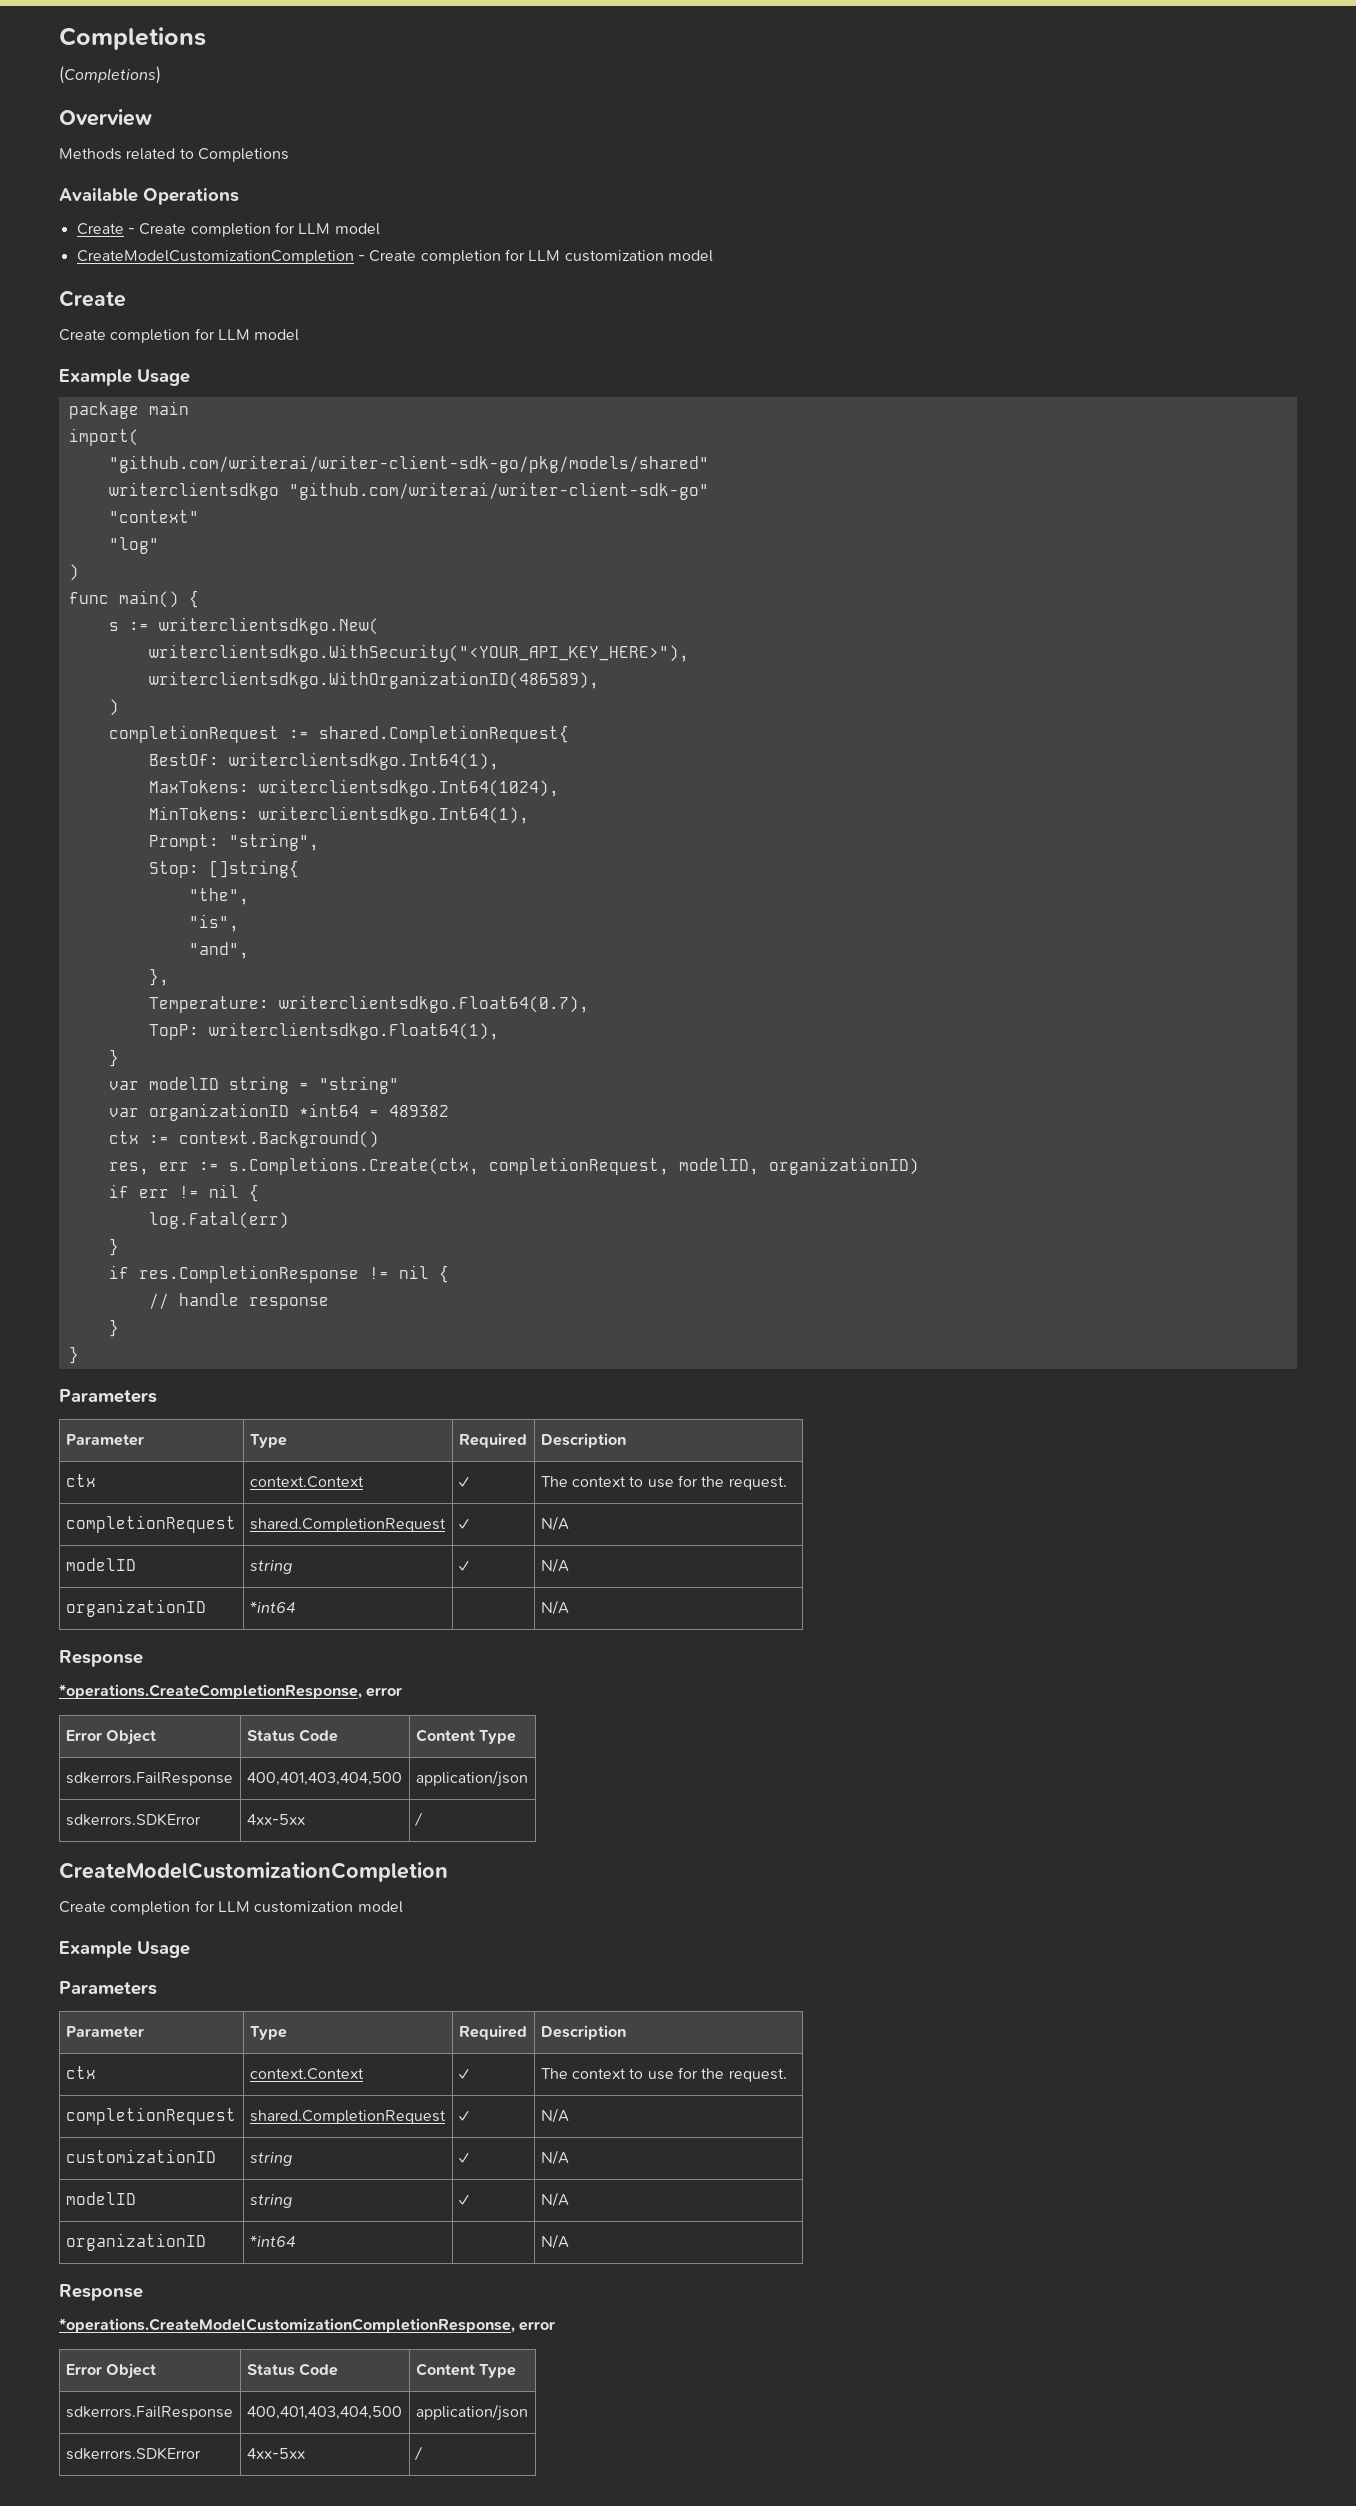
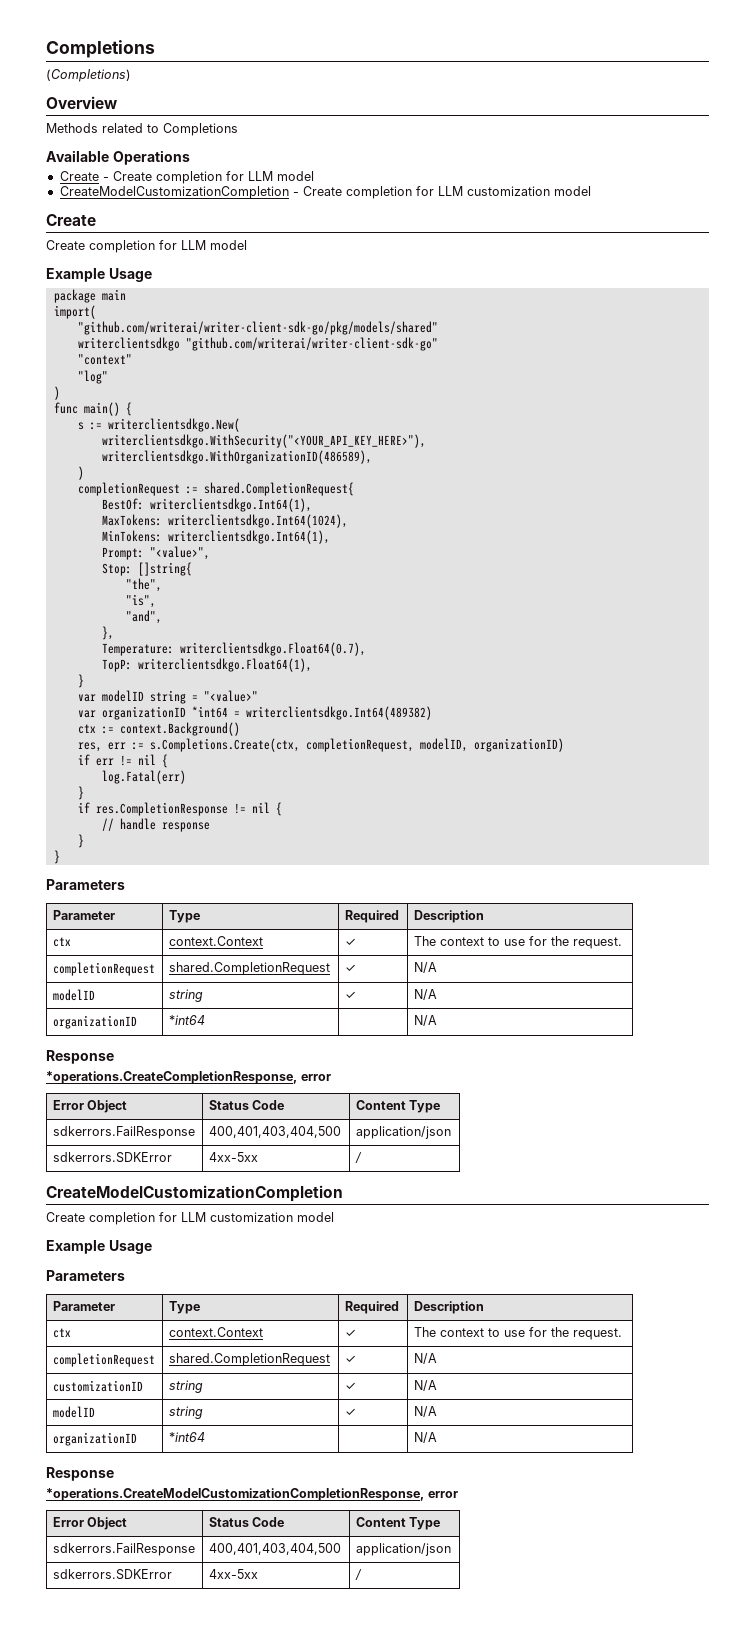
- Prompt: "string",
+ Prompt: "<value>",
- var modelID string = "string"
+ var modelID string = "<value>"
- var organizationID *int64 = 489382
+ var organizationID *int64 = writerclientsdkgo.Int64(489382)

